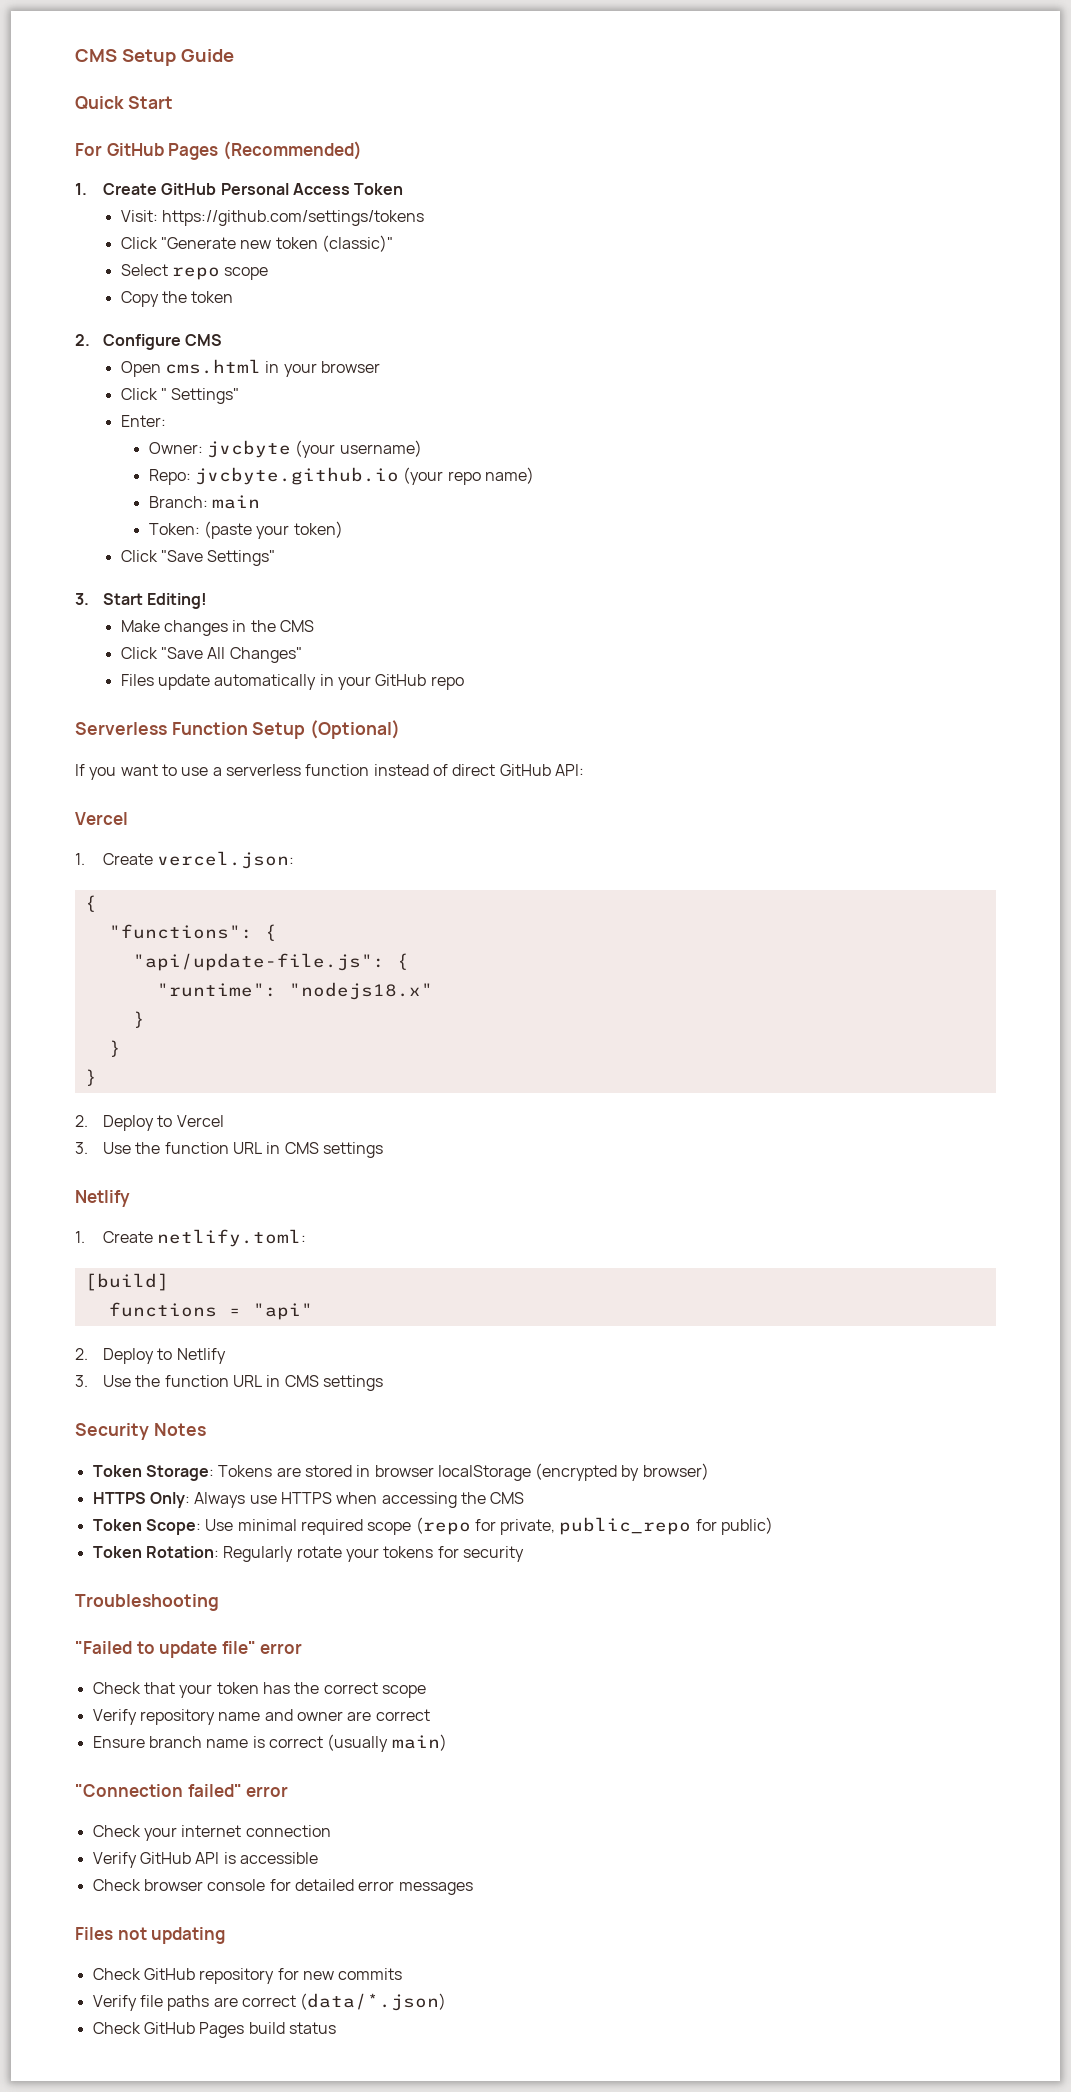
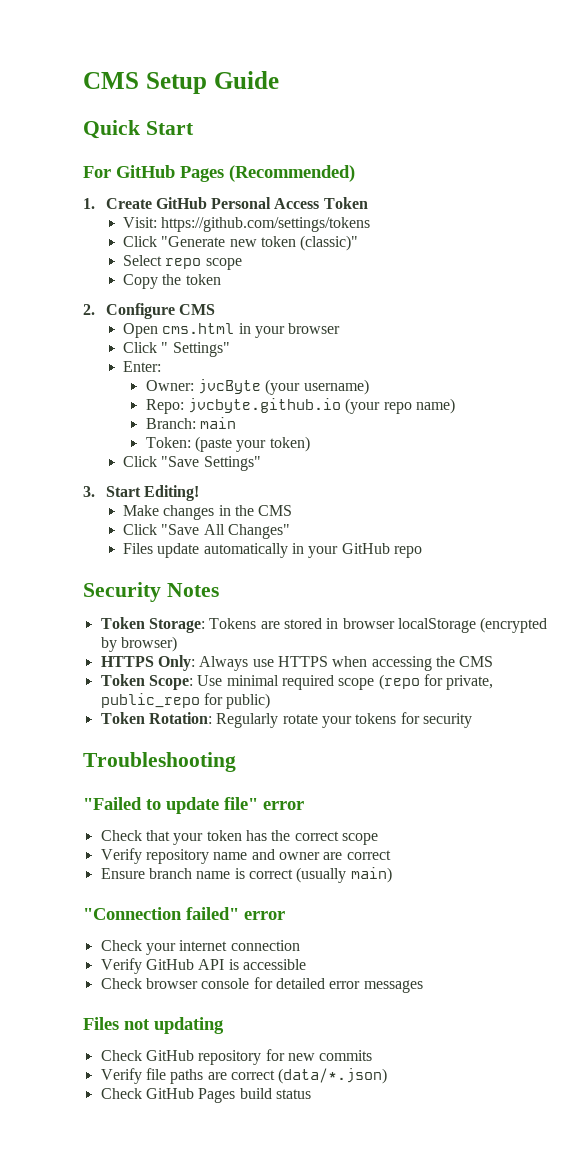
- Owner: jvcbyte (your username)
+ Owner: jvcByte (your username)
- Serverless Function Setup (Optional)
- If you want to use a serverless function instead of direct GitHub API:
- Vercel
- 1. Create vercel.json:
- {
- "functions": {
- "api/update-file.js": {
- "runtime": "nodejs18.x"
- }
- }
- }
- 2. Deploy to Vercel
- 3. Use the function URL in CMS settings
- Netlify
- 1. Create netlify.toml:
- [build]
- functions = "api"
- 2. Deploy to Netlify
- 3. Use the function URL in CMS settings

